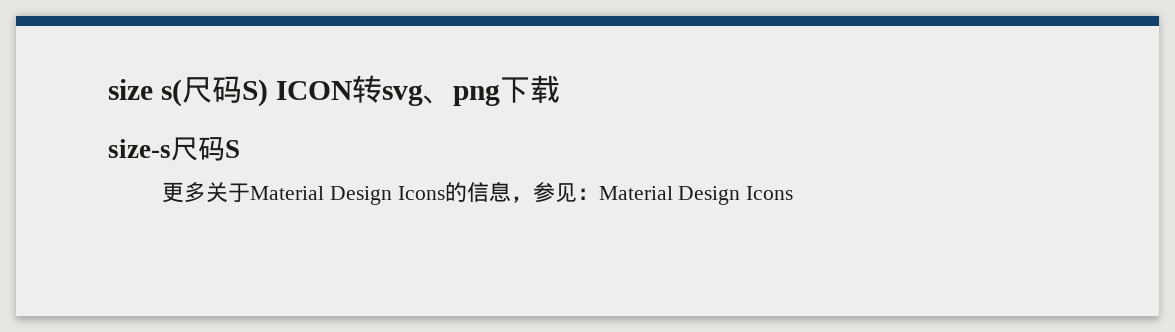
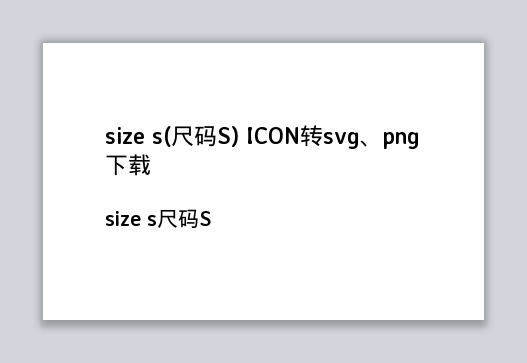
- size-s尺码S
+ size s尺码S
- 更多关于Material Design Icons的信息，参见：Material Design Icons

